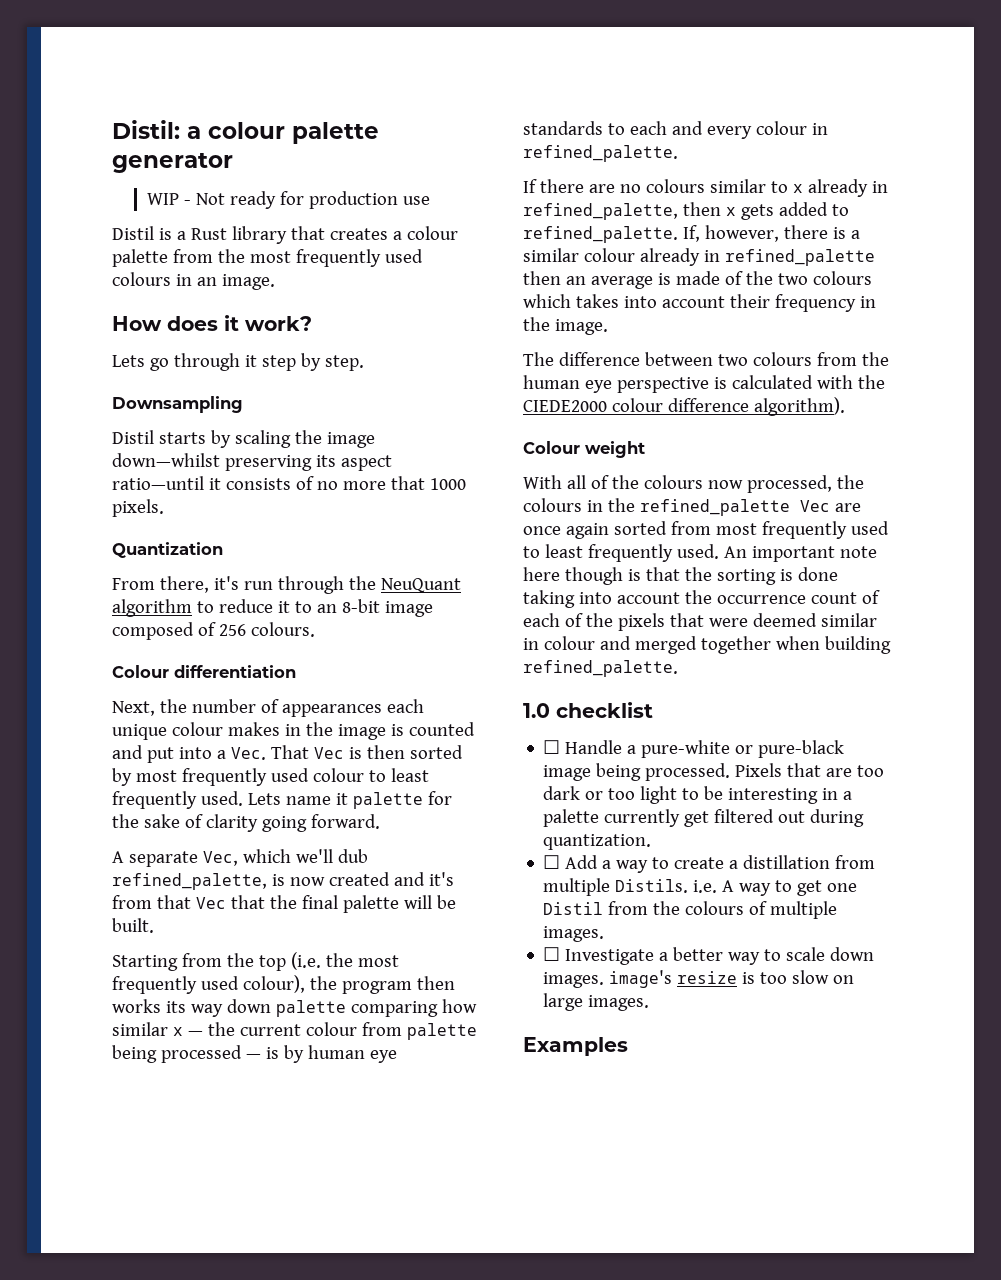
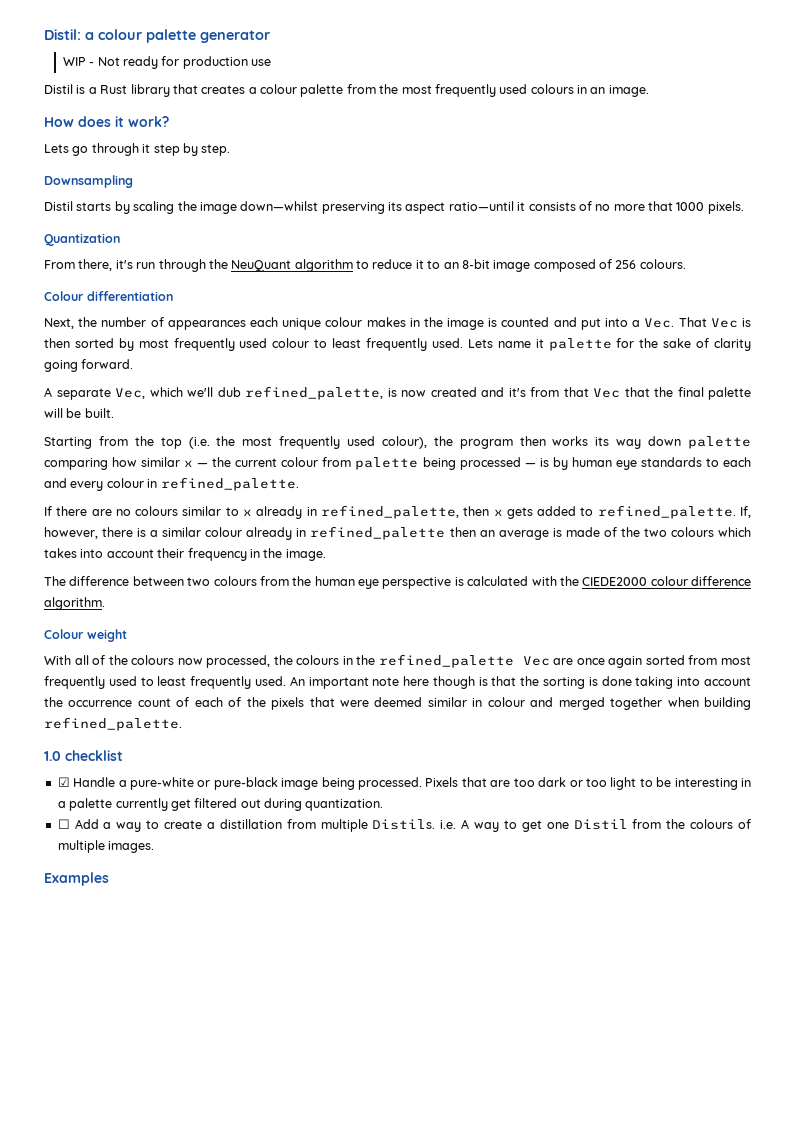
- The difference between two colours from the human eye perspective is calculated with the CIEDE2000 colour difference algorithm).
+ The difference between two colours from the human eye perspective is calculated with the CIEDE2000 colour difference algorithm.
- ☐ Handle a pure-white or pure-black image being processed.
+ ☑ Handle a pure-white or pure-black image being processed.
- ☐ Investigate a better way to scale down images. image's resize is too slow on large images.

